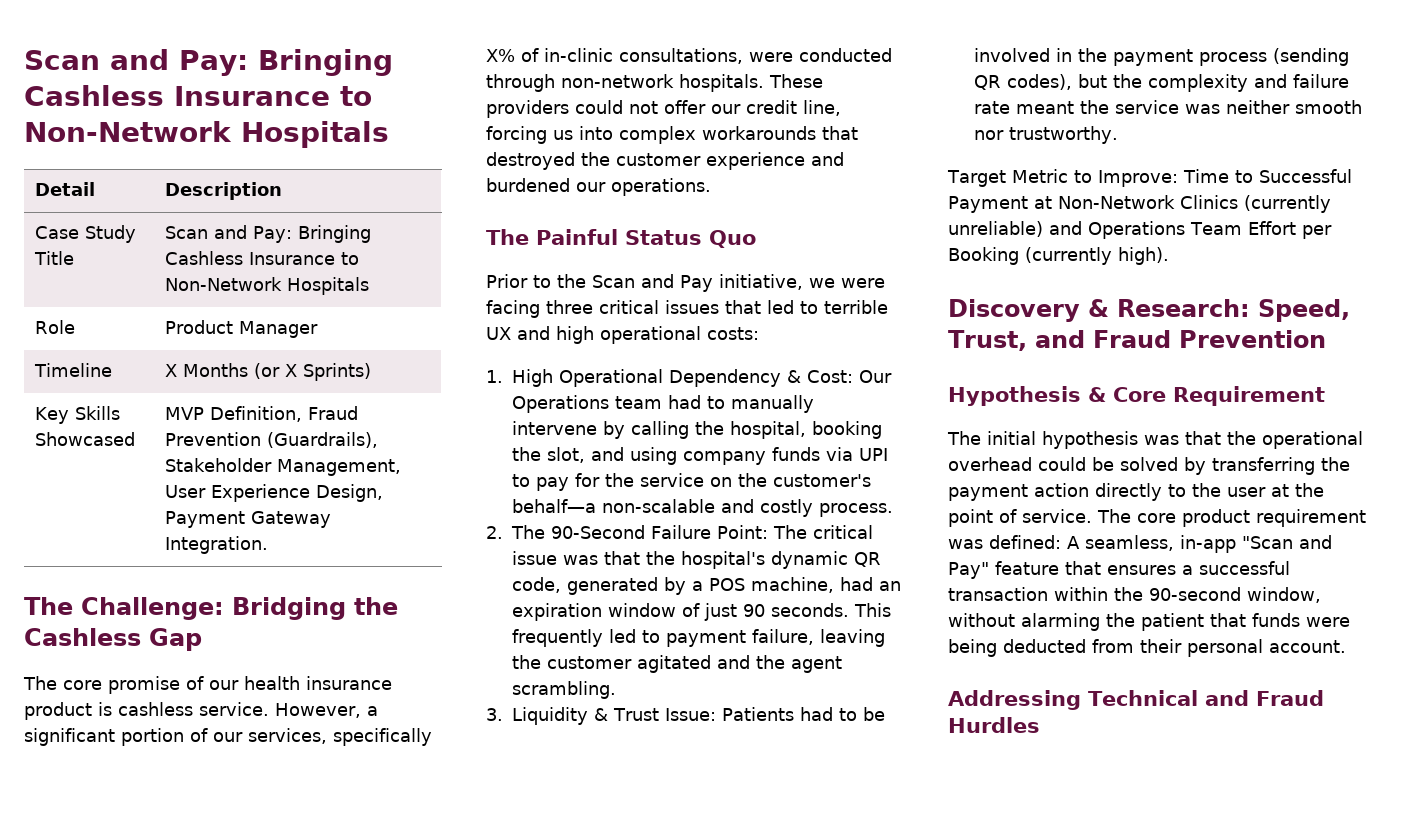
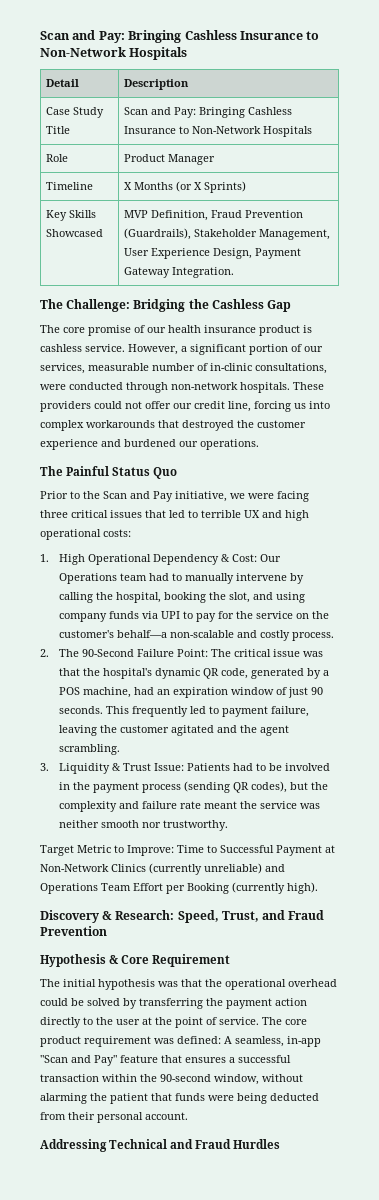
- However, a significant portion of our services, specifically X% of in-clinic consultations, were conducted through non-network hospitals.
+ However, a significant portion of our services, measurable number of in-clinic consultations, were conducted through non-network hospitals.

